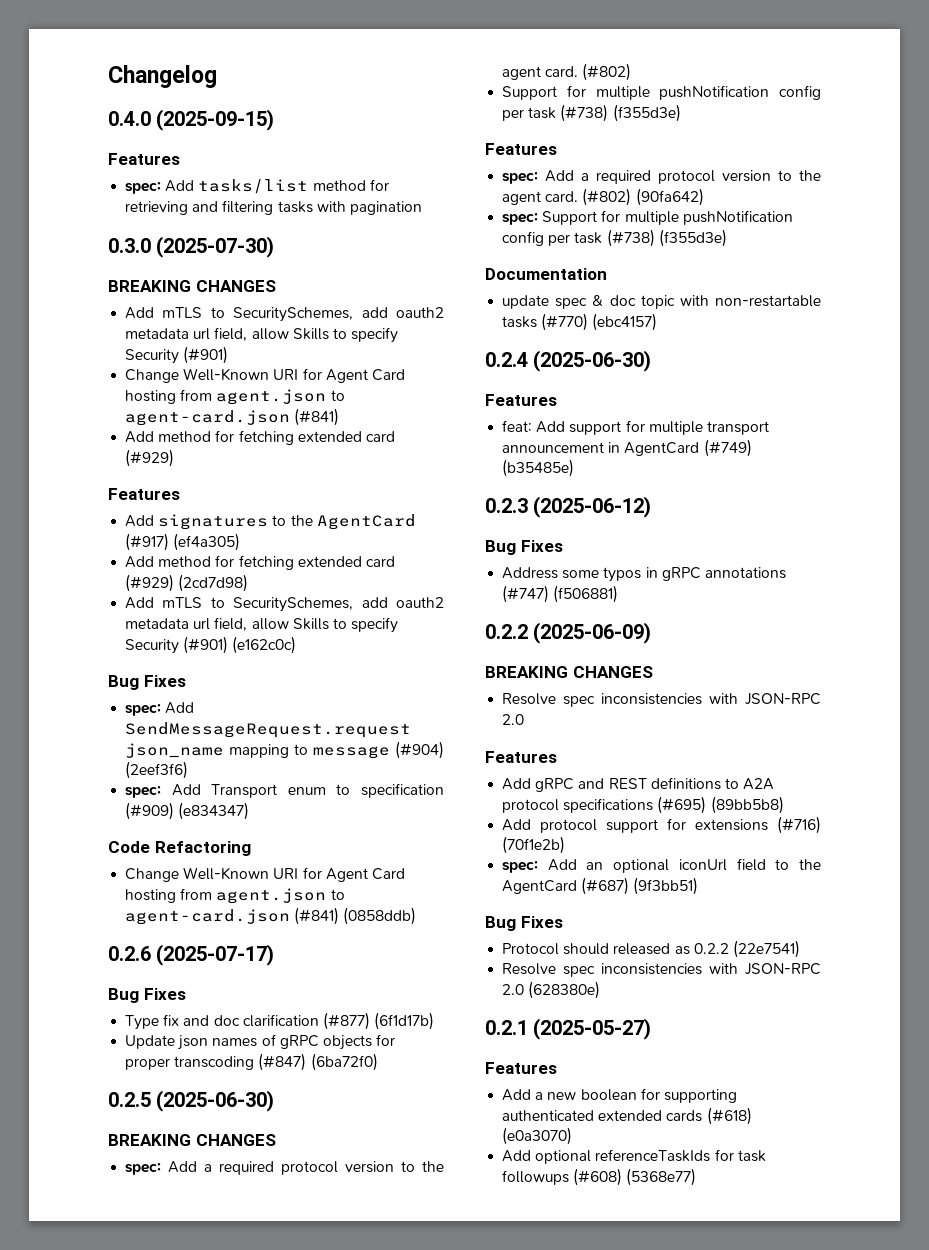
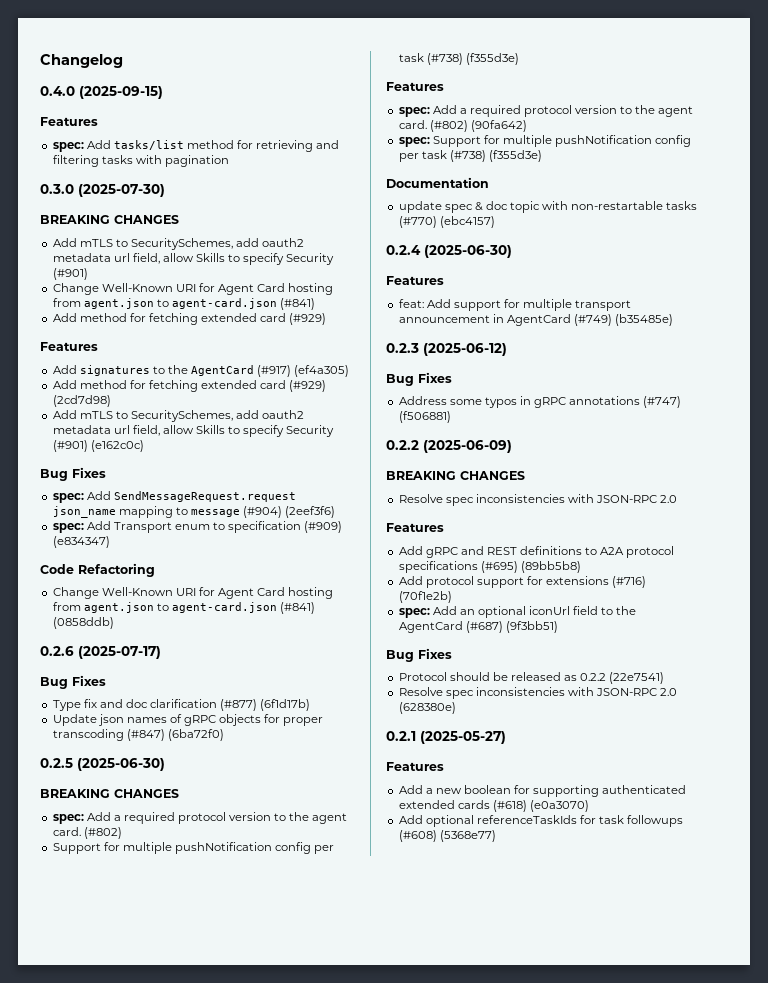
- Protocol should released as 0.2.2 (22e7541)
+ Protocol should be released as 0.2.2 (22e7541)

